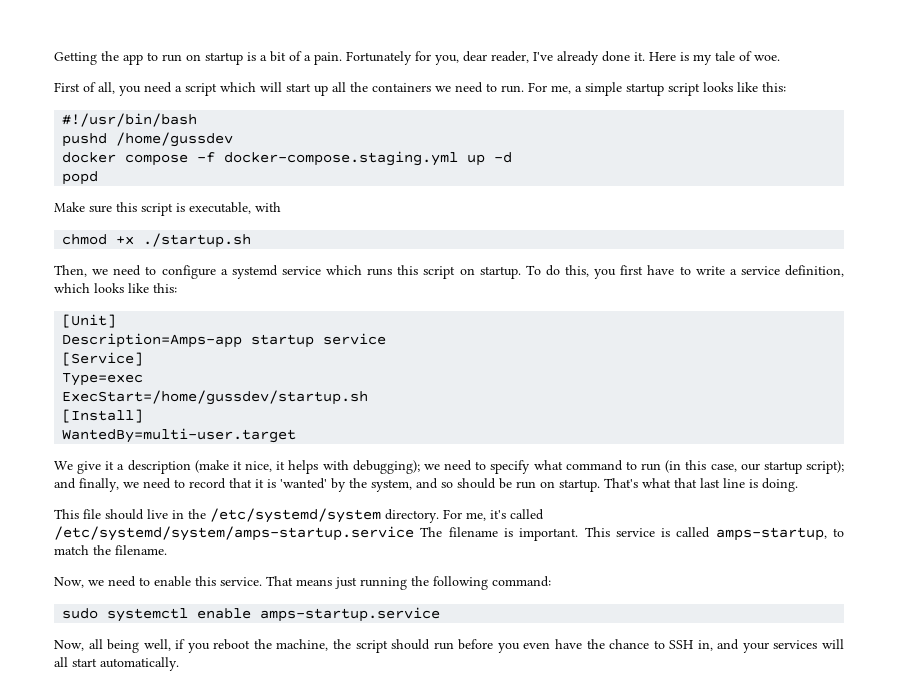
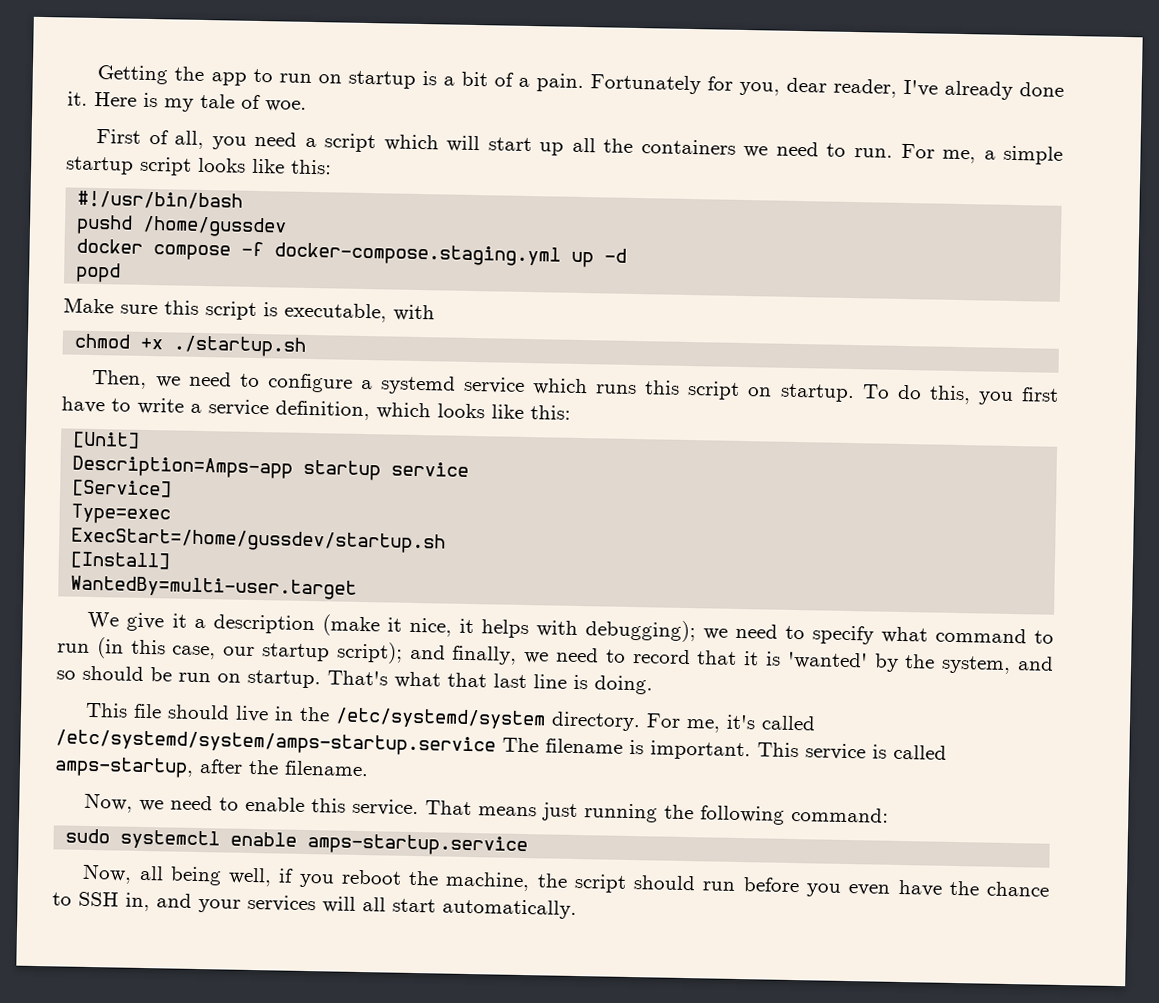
- This service is called amps-startup, to match the filename.
+ This service is called amps-startup, after the filename.

